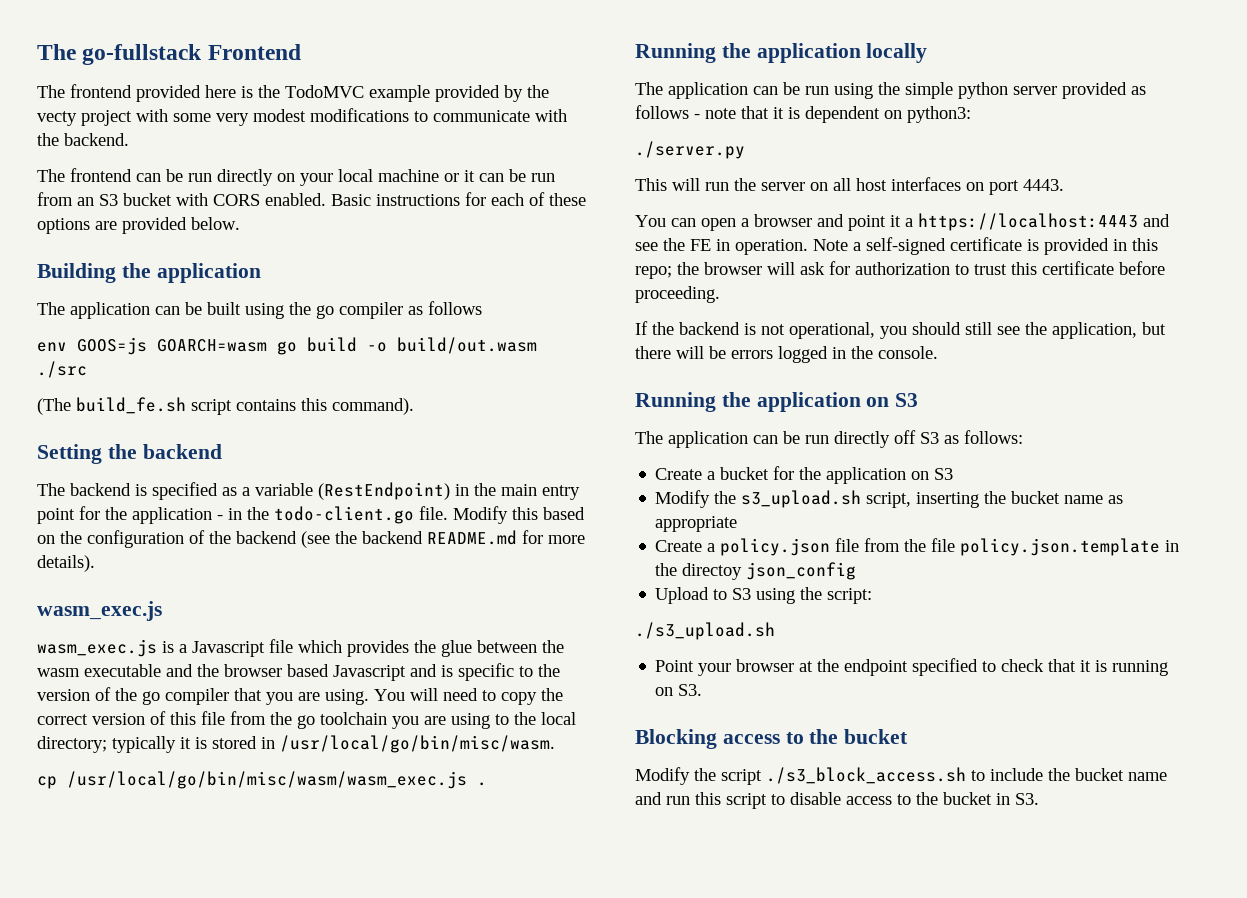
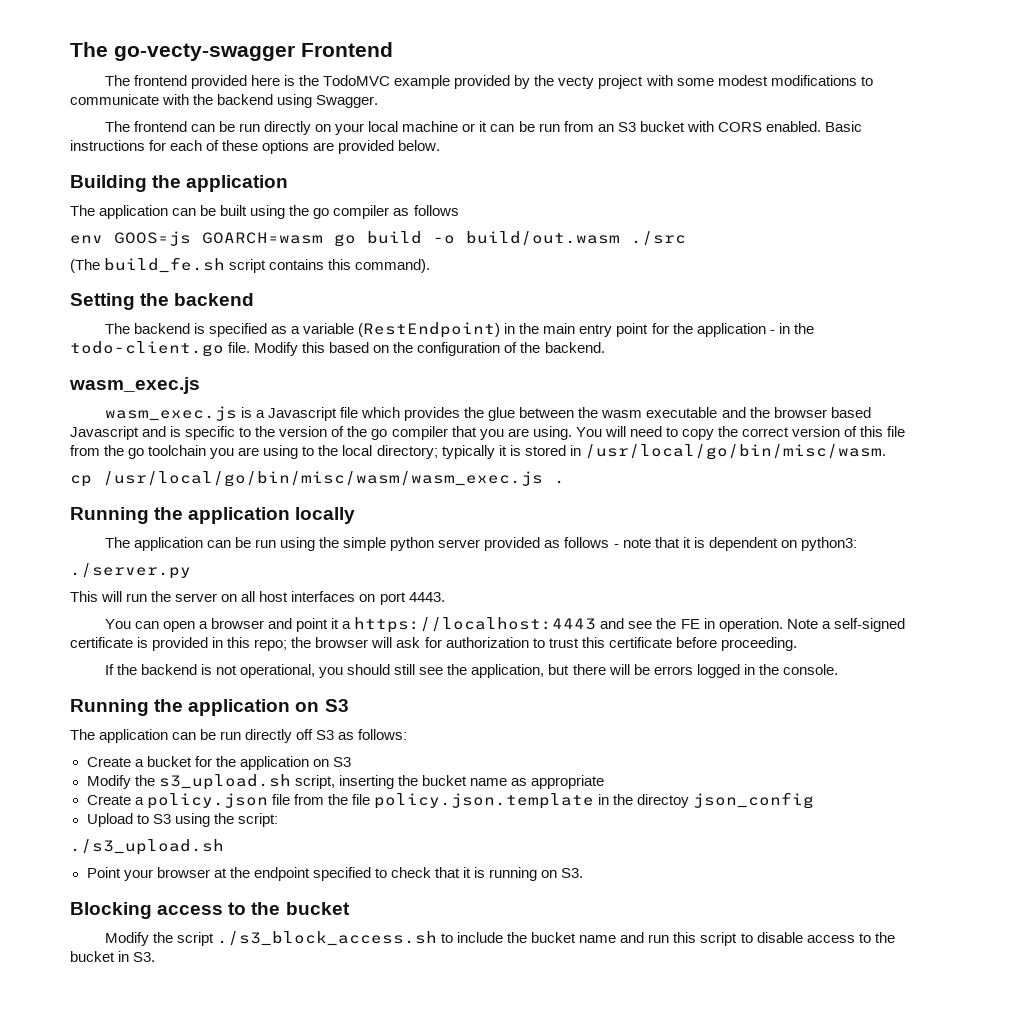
- The go-fullstack Frontend
+ The go-vecty-swagger Frontend
- The frontend provided here is the TodoMVC example provided by the vecty project with some very modest modifications to communicate with the backend.
+ The frontend provided here is the TodoMVC example provided by the vecty project with some modest modifications to communicate with the backend using Swagger.
- Modify this based on the configuration of the backend (see the backend README.md for more details).
+ Modify this based on the configuration of the backend.

